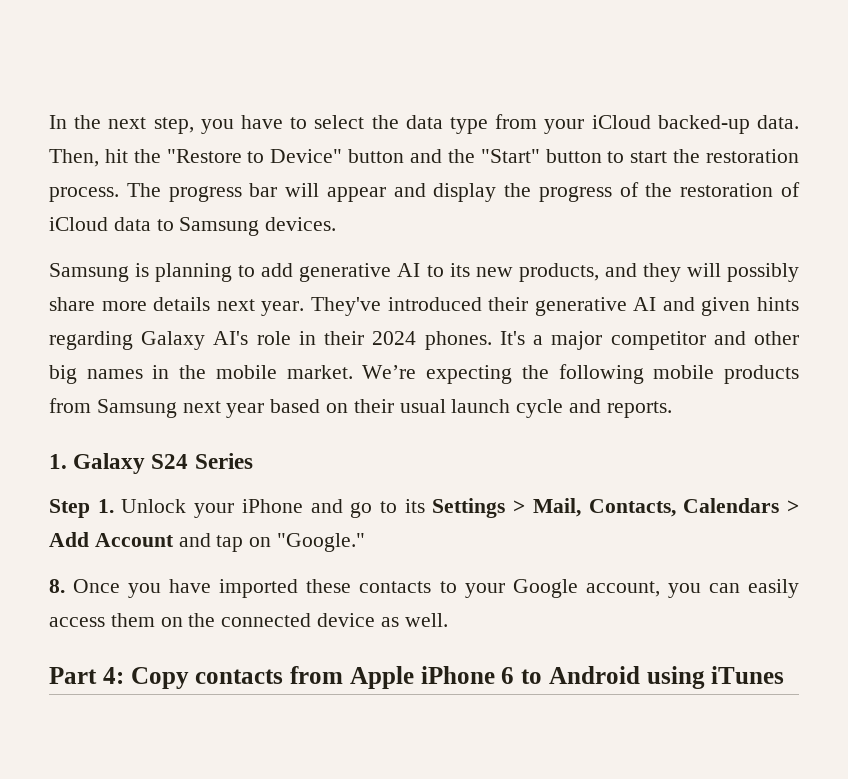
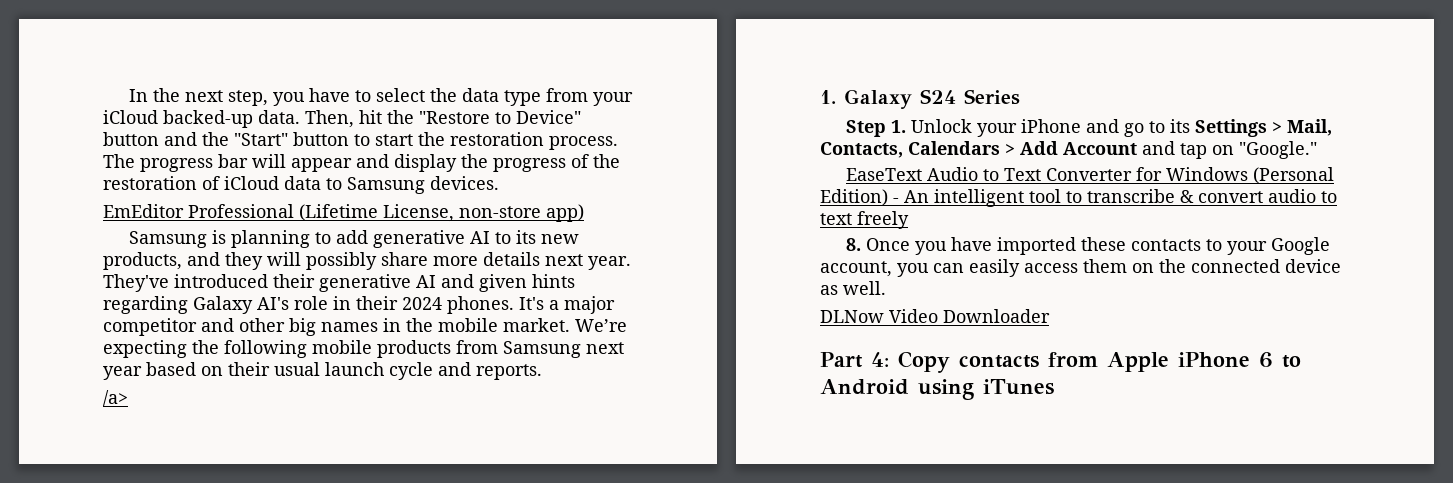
+ EmEditor Professional (Lifetime License, non-store app)
+ /a>
+ EaseText Audio to Text Converter for Windows (Personal Edition) - An intelligent tool to transcribe & convert audio to text freely
+ DLNow Video Downloader

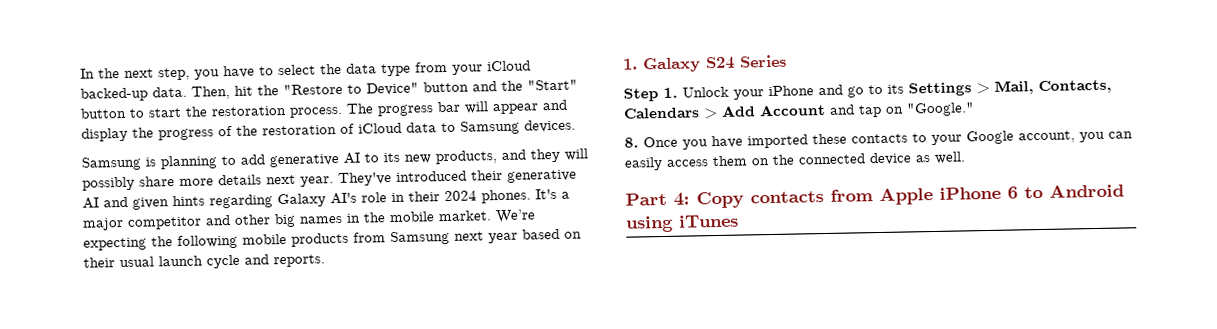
- EmEditor Professional (Lifetime License, non-store app)
- /a>
- EaseText Audio to Text Converter for Windows (Personal Edition) - An intelligent tool to transcribe & convert audio to text freely
- DLNow Video Downloader

